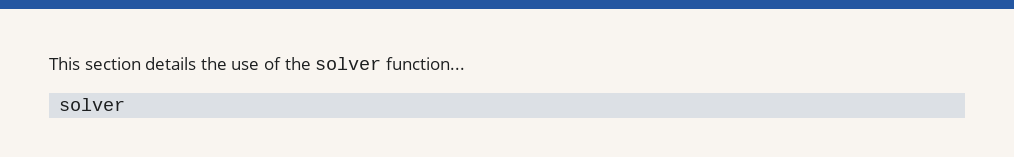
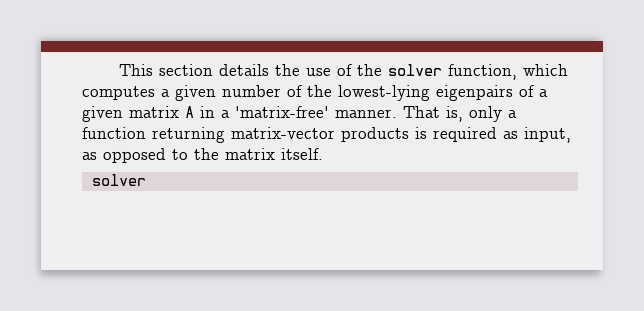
- This section details the use of the solver function...
+ This section details the use of the solver function, which computes a given number of the lowest-lying eigenpairs of a given matrix A in a 'matrix-free' manner. That is, only a function returning matrix-vector products is required as input, as opposed to the matrix itself.

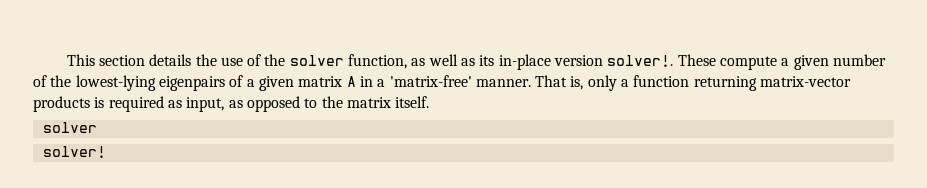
- This section details the use of the solver function, which computes a given number of the lowest-lying eigenpairs of a given matrix A in a 'matrix-free' manner.
+ This section details the use of the solver function, as well as its in-place version solver!. These compute a given number of the lowest-lying eigenpairs of a given matrix A in a 'matrix-free' manner.
+ solver!

